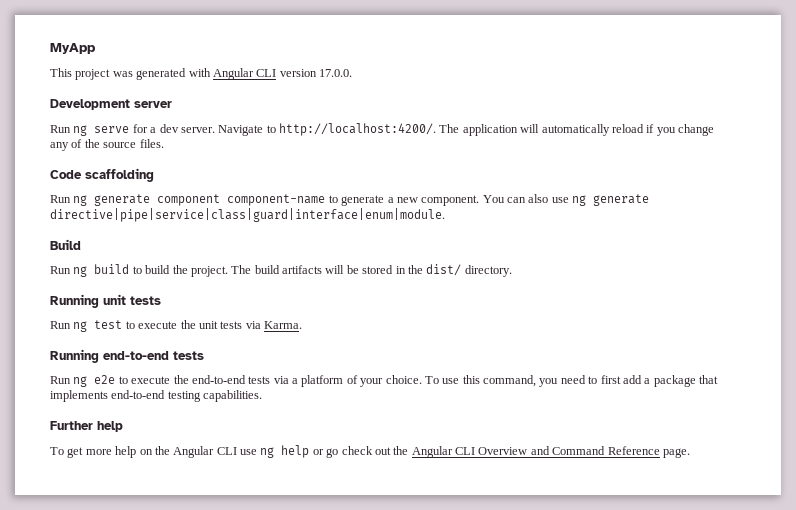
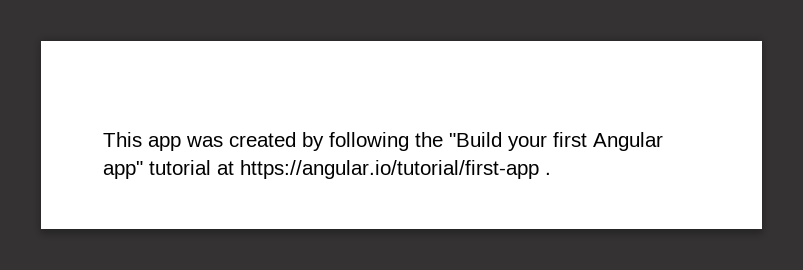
- MyApp
- This project was generated with Angular CLI version 17.0.0.
- Development server
- Run ng serve for a dev server. Navigate to http://localhost:4200/. The application will automatically reload if you change any of the source files.
- Code scaffolding
- Run ng generate component component-name to generate a new component. You can also use ng generate directive|pipe|service|class|guard|interface|enum|module.
- Build
- Run ng build to build the project. The build artifacts will be stored in the dist/ directory.
- Running unit tests
- Run ng test to execute the unit tests via Karma.
- Running end-to-end tests
- Run ng e2e to execute the end-to-end tests via a platform of your choice. To use this command, you need to first add a package that implements end-to-end testing capabilities.
- Further help
- To get more help on the Angular CLI use ng help or go check out the Angular CLI Overview and Command Reference page.
+ This app was created by following the "Build your first Angular app" tutorial at https://angular.io/tutorial/first-app .

